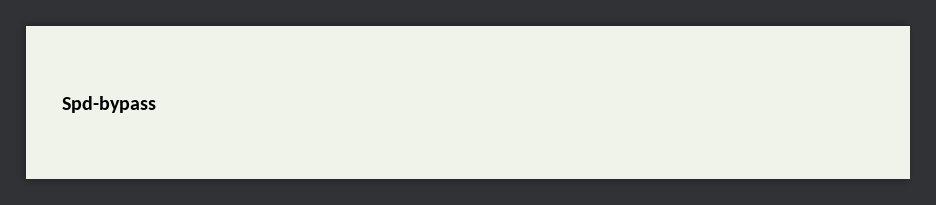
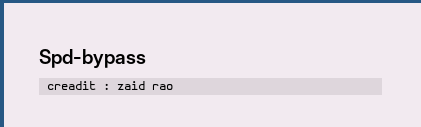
+ creadit : zaid rao

